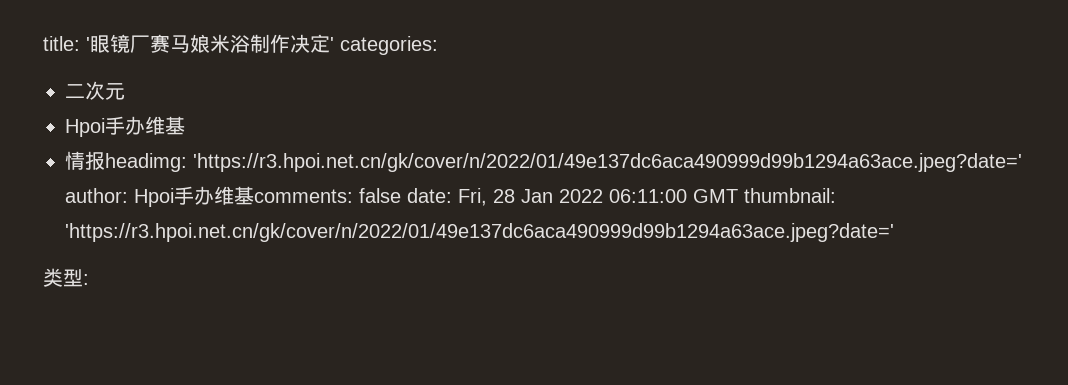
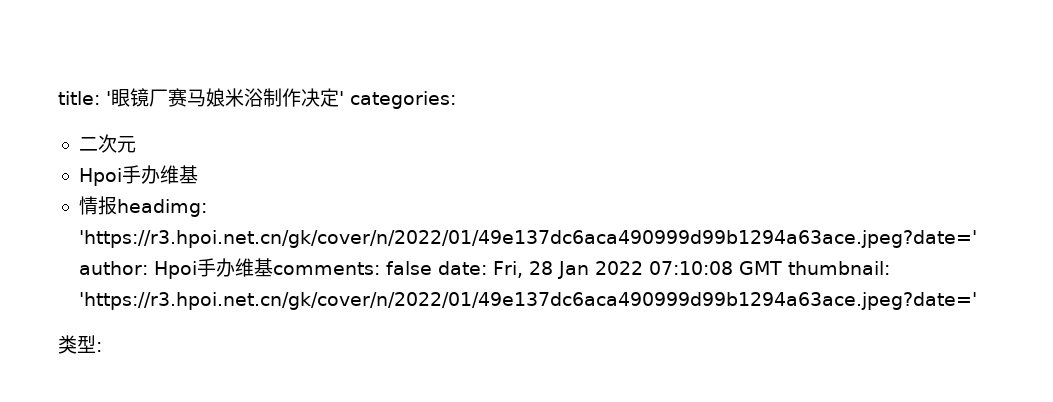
- 情报headimg: 'https://r3.hpoi.net.cn/gk/cover/n/2022/01/49e137dc6aca490999d99b1294a63ace.jpeg?date=' author: Hpoi手办维基comments: false date: Fri, 28 Jan 2022 06:11:00 GMT thumbnail: 'https://r3.hpoi.net.cn/gk/cover/n/2022/01/49e137dc6aca490999d99b1294a63ace.jpeg?date='
+ 情报headimg: 'https://r3.hpoi.net.cn/gk/cover/n/2022/01/49e137dc6aca490999d99b1294a63ace.jpeg?date=' author: Hpoi手办维基comments: false date: Fri, 28 Jan 2022 07:10:08 GMT thumbnail: 'https://r3.hpoi.net.cn/gk/cover/n/2022/01/49e137dc6aca490999d99b1294a63ace.jpeg?date='

